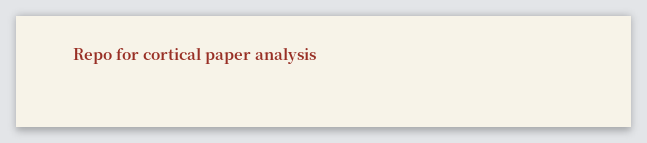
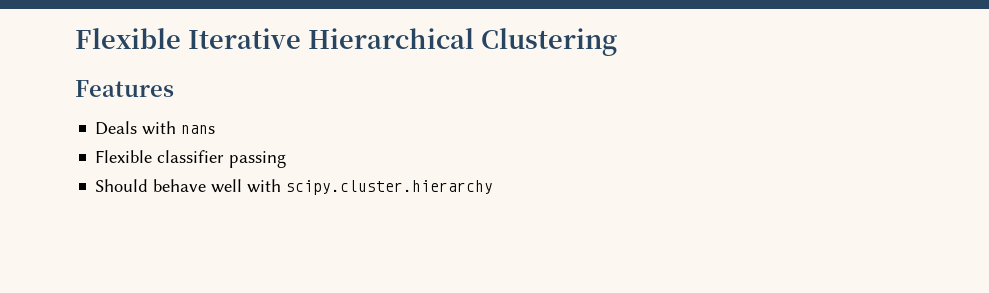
- Repo for cortical paper analysis
+ Flexible Iterative Hierarchical Clustering
+ Features
+ Deals with nans
+ Flexible classifier passing
+ Should behave well with scipy.cluster.hierarchy

